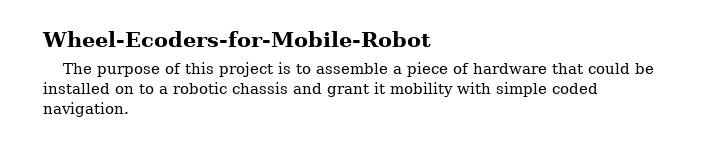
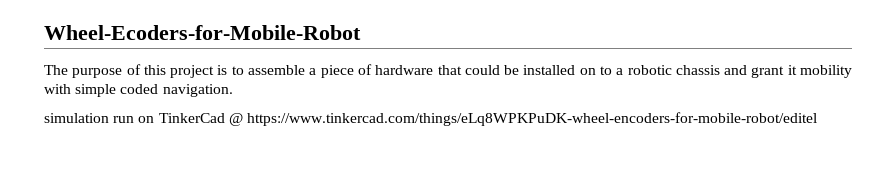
+ simulation run on TinkerCad @ https://www.tinkercad.com/things/eLq8WPKPuDK-wheel-encoders-for-mobile-robot/editel

